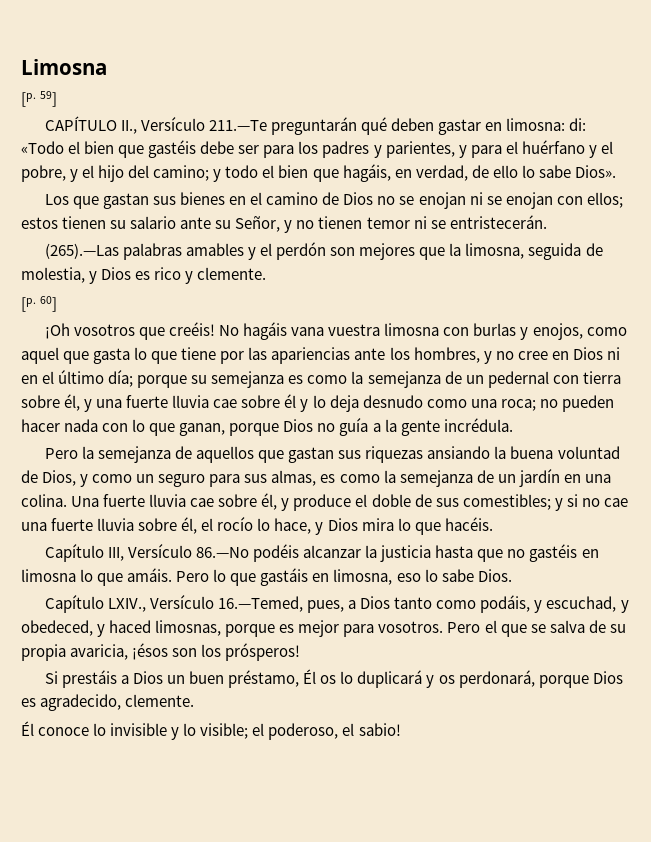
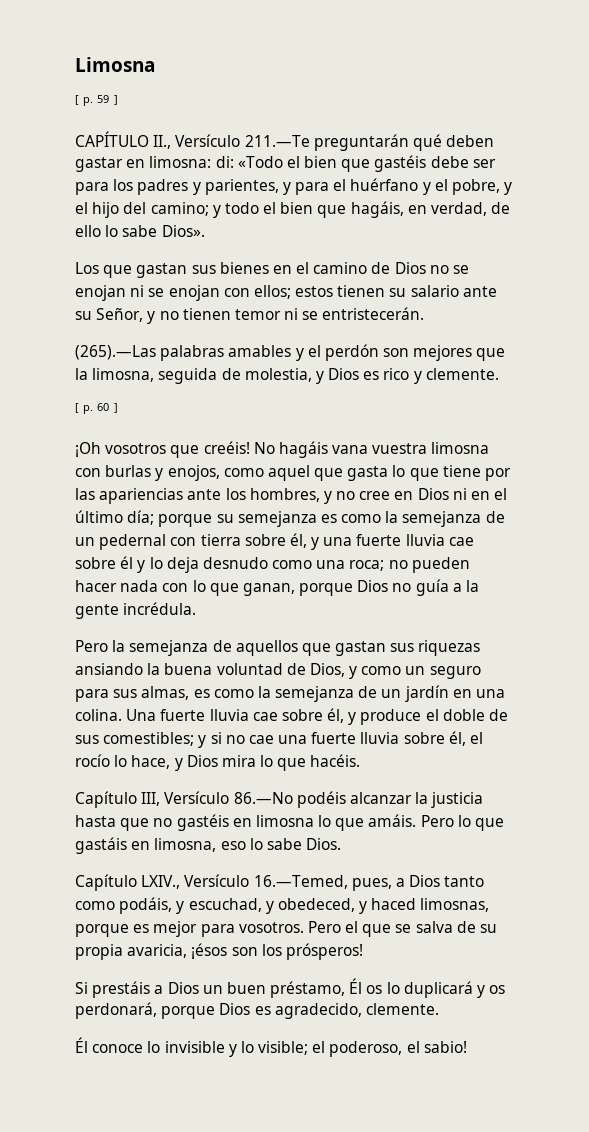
- [p. 59]
+ [ p. 59 ]
- [p. 60]
+ [ p. 60 ]

